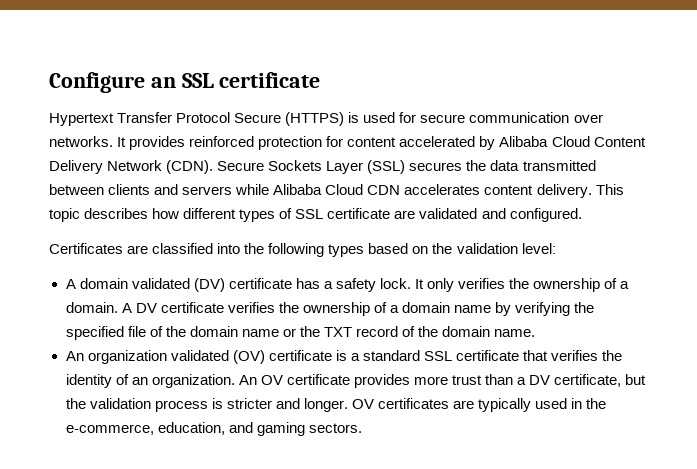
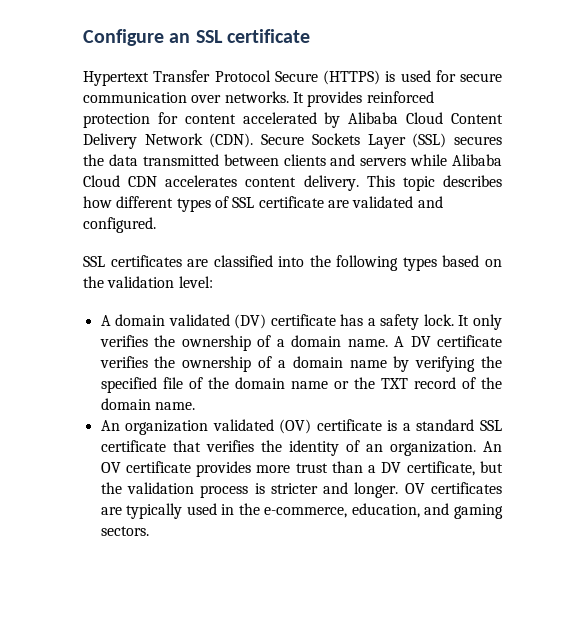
- Certificates are classified into the following types based on the validation level:
+ SSL certificates are classified into the following types based on the validation level:
- It only verifies the ownership of a domain.
+ It only verifies the ownership of a domain name.

